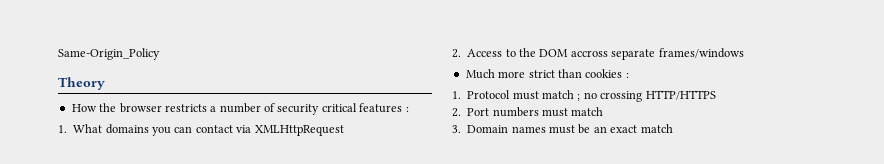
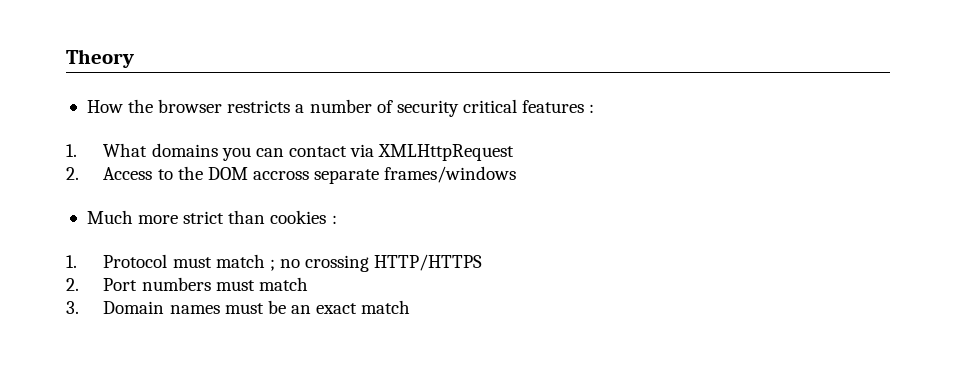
- Same-Origin_Policy

